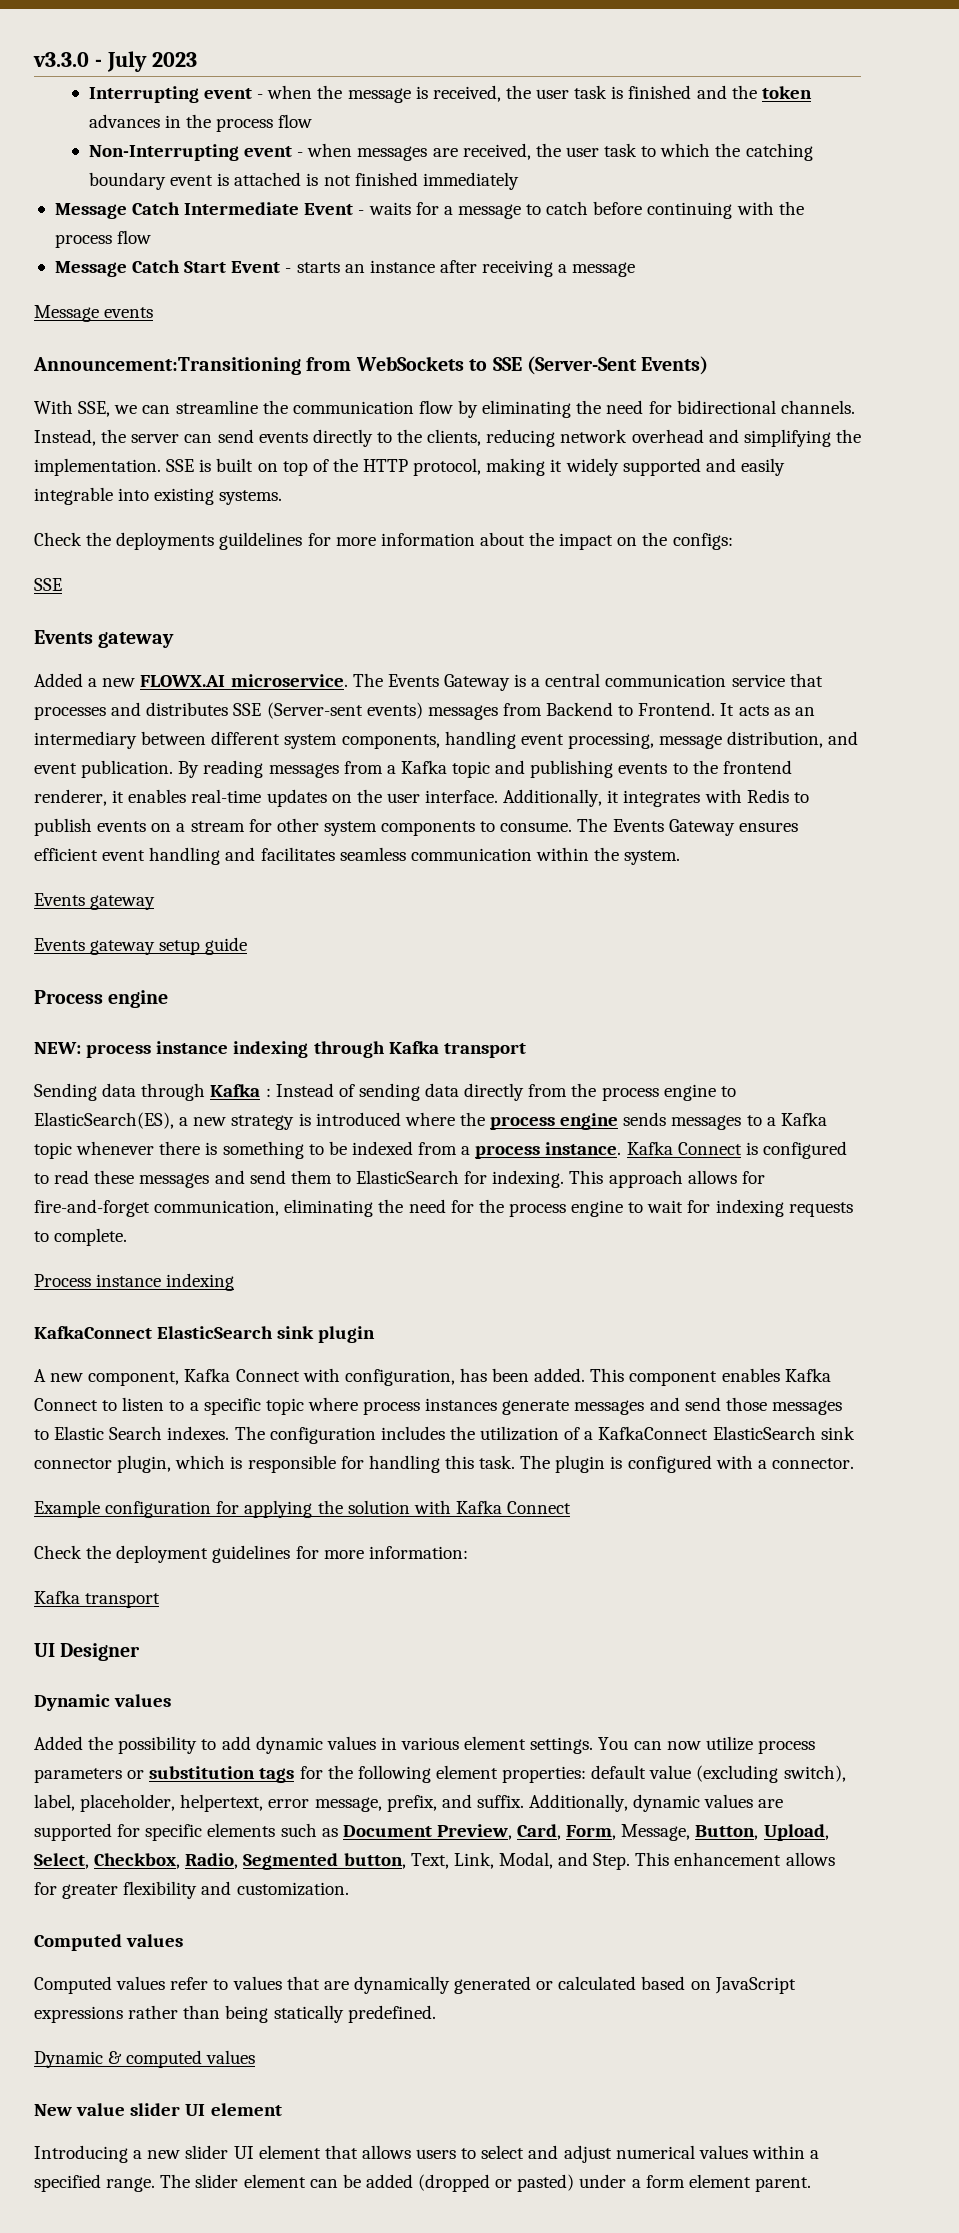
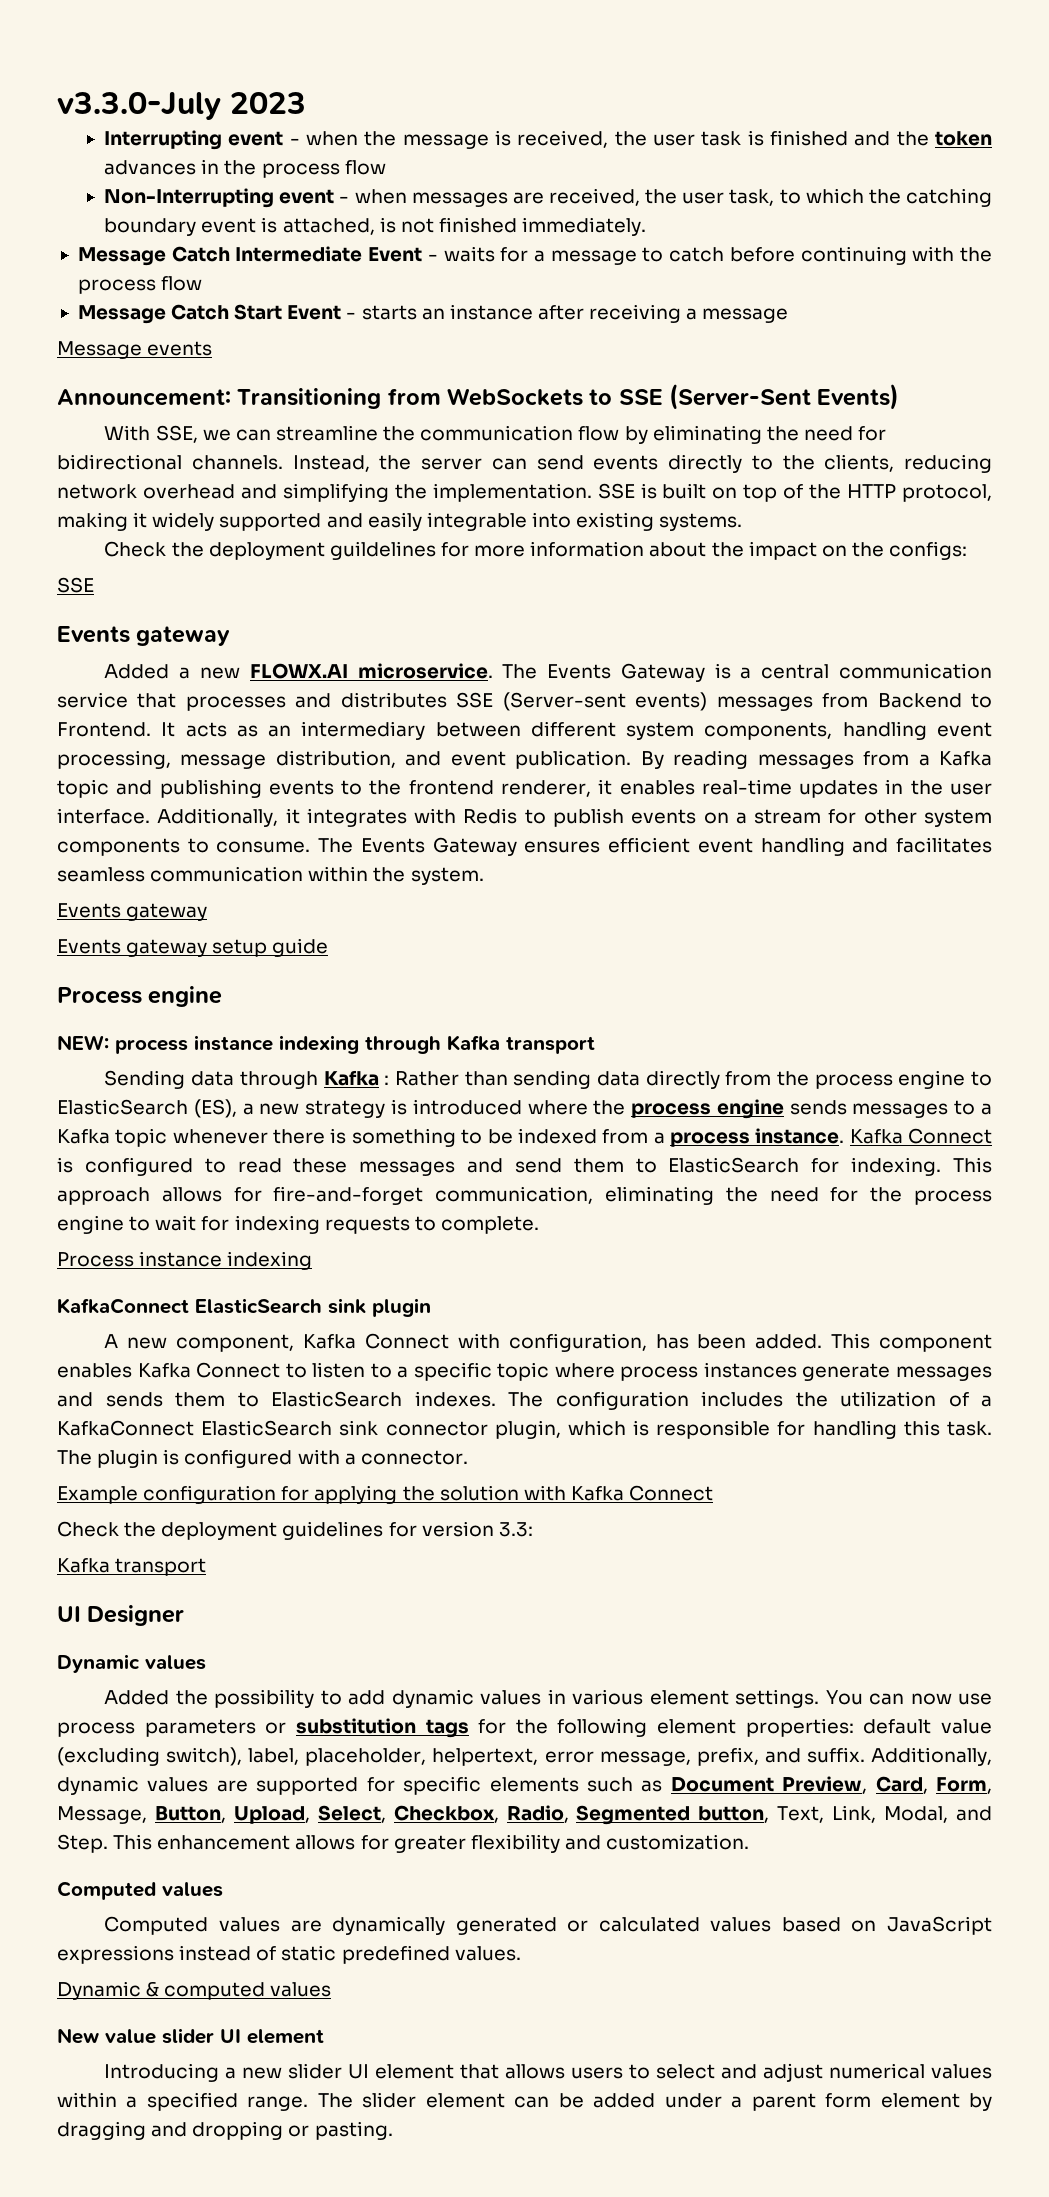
- v3.3.0 - July 2023
+ v3.3.0-July 2023
- Non-Interrupting event - when messages are received, the user task to which the catching boundary event is attached is not finished immediately
+ Non-Interrupting event - when messages are received, the user task, to which the catching boundary event is attached, is not finished immediately.
- Announcement:Transitioning from WebSockets to SSE (Server-Sent Events)
+ Announcement: Transitioning from WebSockets to SSE (Server-Sent Events)
- Check the deployments guildelines for more information about the impact on the configs:
+ Check the deployment guildelines for more information about the impact on the configs:
- By reading messages from a Kafka topic and publishing events to the frontend renderer, it enables real-time updates on the user interface.
+ By reading messages from a Kafka topic and publishing events to the frontend renderer, it enables real-time updates in the user interface.
- Sending data through Kafka : Instead of sending data directly from the process engine to ElasticSearch(ES), a new strategy is introduced where the process engine sends messages to a Kafka topic whenever there is something to be indexed from a process instance.
+ Sending data through Kafka : Rather than sending data directly from the process engine to ElasticSearch (ES), a new strategy is introduced where the process engine sends messages to a Kafka topic whenever there is something to be indexed from a process instance.
- This component enables Kafka Connect to listen to a specific topic where process instances generate messages and send those messages to Elastic Search indexes.
+ This component enables Kafka Connect to listen to a specific topic where process instances generate messages and sends them to ElasticSearch indexes.
- Check the deployment guidelines for more information:
+ Check the deployment guidelines for version 3.3:
- You can now utilize process parameters or substitution tags for the following element properties: default value (excluding switch), label, placeholder, helpertext, error message, prefix, and suffix.
+ You can now use process parameters or substitution tags for the following element properties: default value (excluding switch), label, placeholder, helpertext, error message, prefix, and suffix.
- Computed values refer to values that are dynamically generated or calculated based on JavaScript expressions rather than being statically predefined.
+ Computed values are dynamically generated or calculated values based on JavaScript expressions instead of static predefined values.
- The slider element can be added (dropped or pasted) under a form element parent.
+ The slider element can be added under a parent form element by dragging and dropping or pasting.

